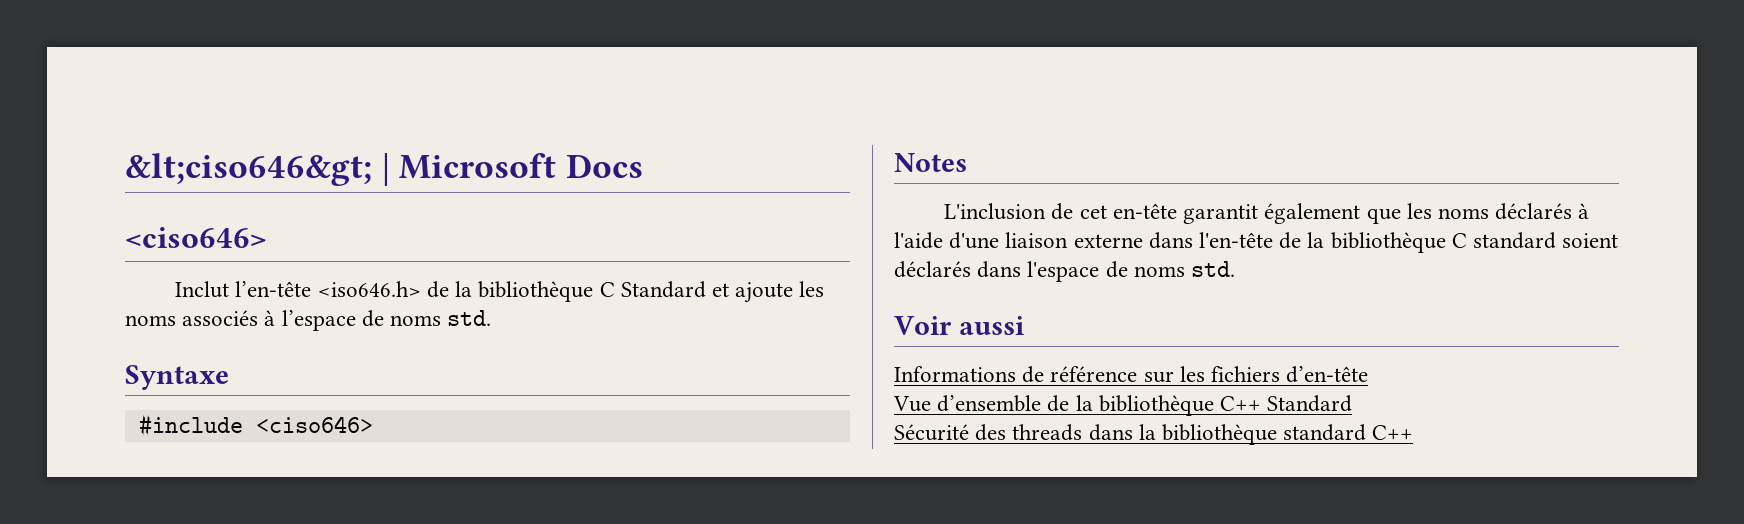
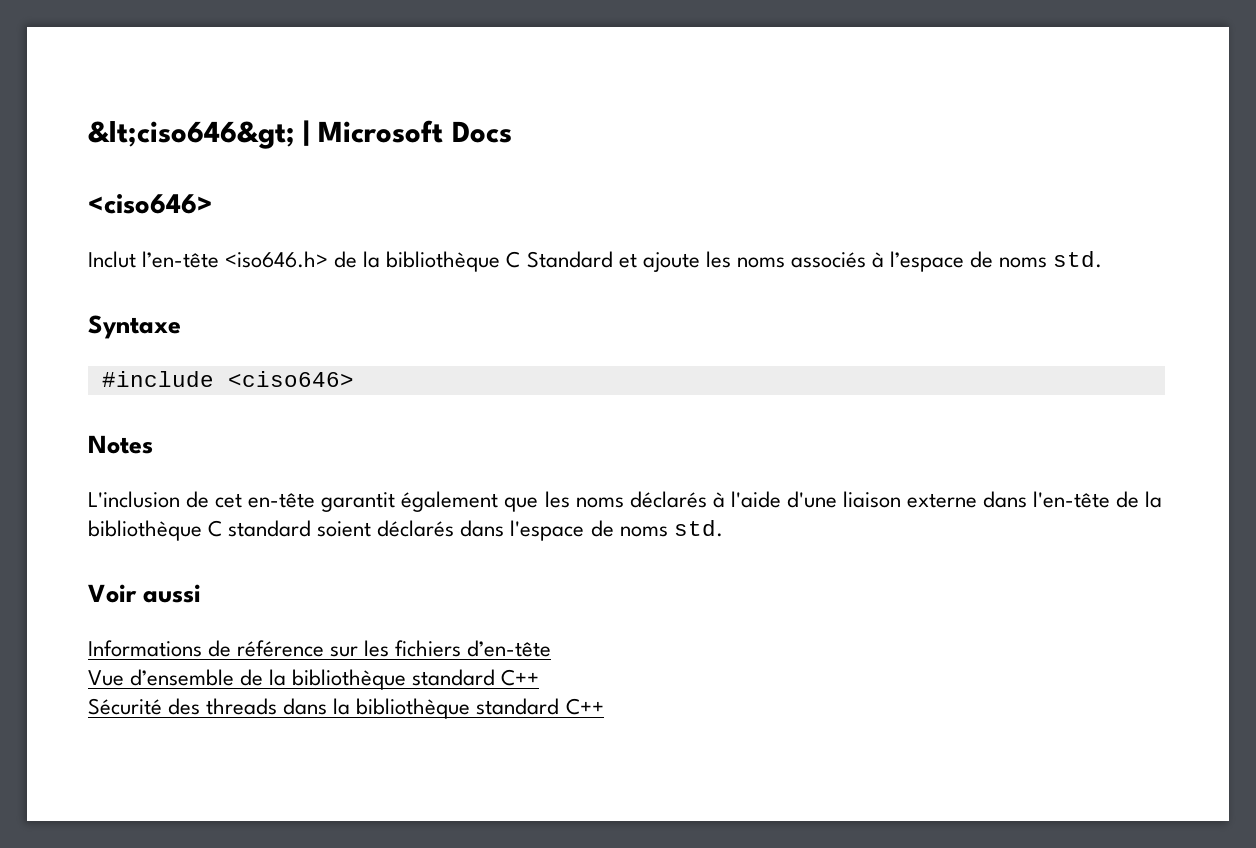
- Vue d’ensemble de la bibliothèque C++ Standard
+ Vue d’ensemble de la bibliothèque standard C++

